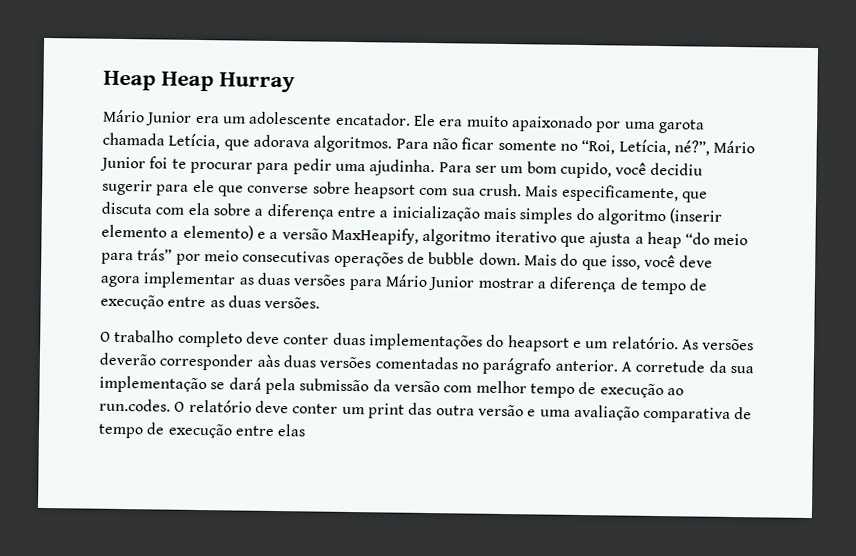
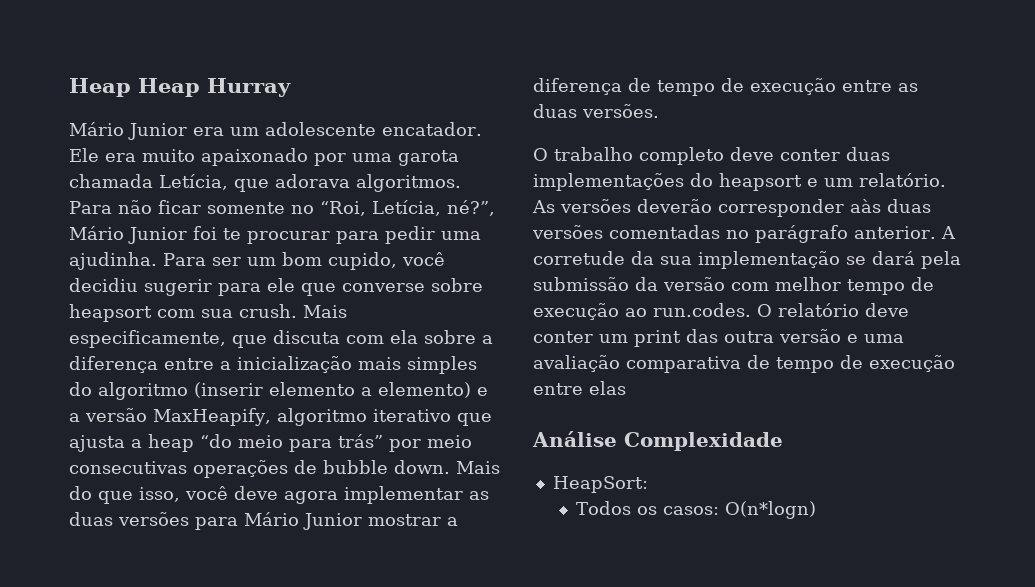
+ Análise Complexidade
+ HeapSort:
+ Todos os casos: O(n*logn)

